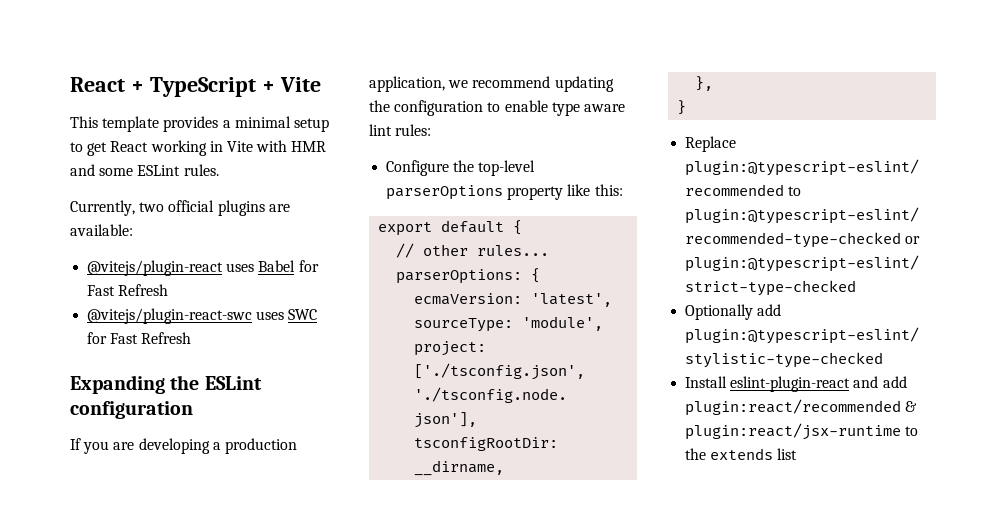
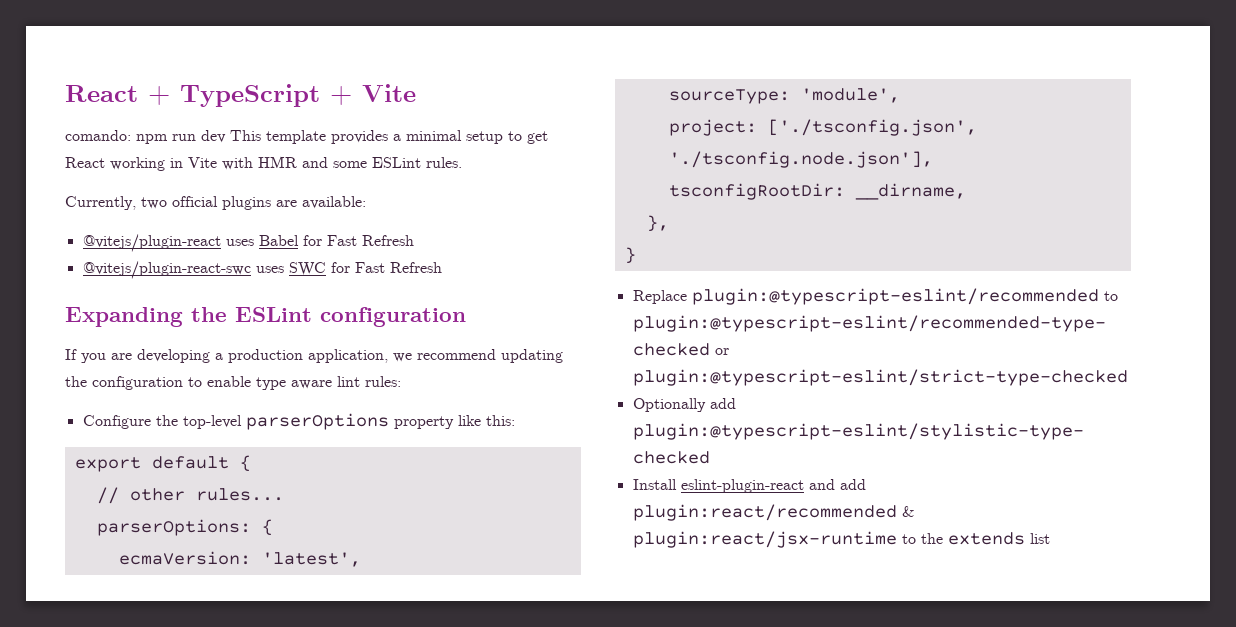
- This template provides a minimal setup to get React working in Vite with HMR and some ESLint rules.
+ comando: npm run dev This template provides a minimal setup to get React working in Vite with HMR and some ESLint rules.

